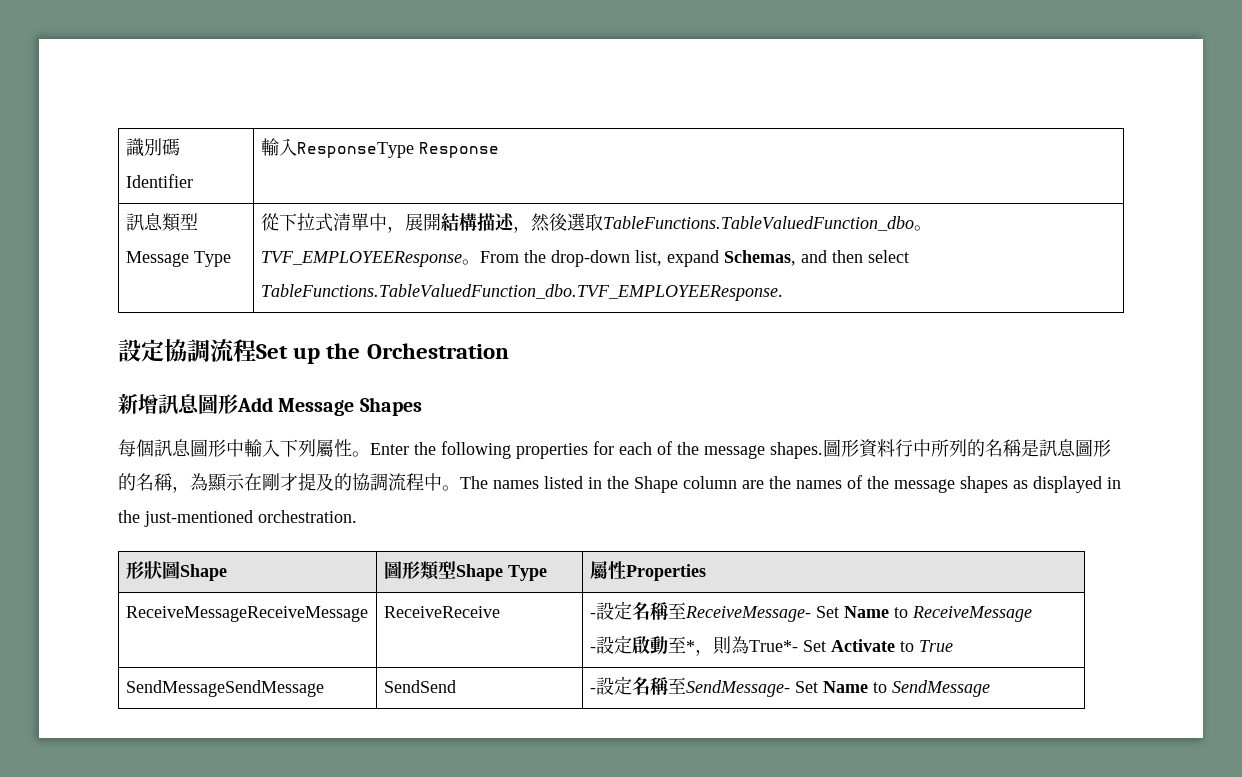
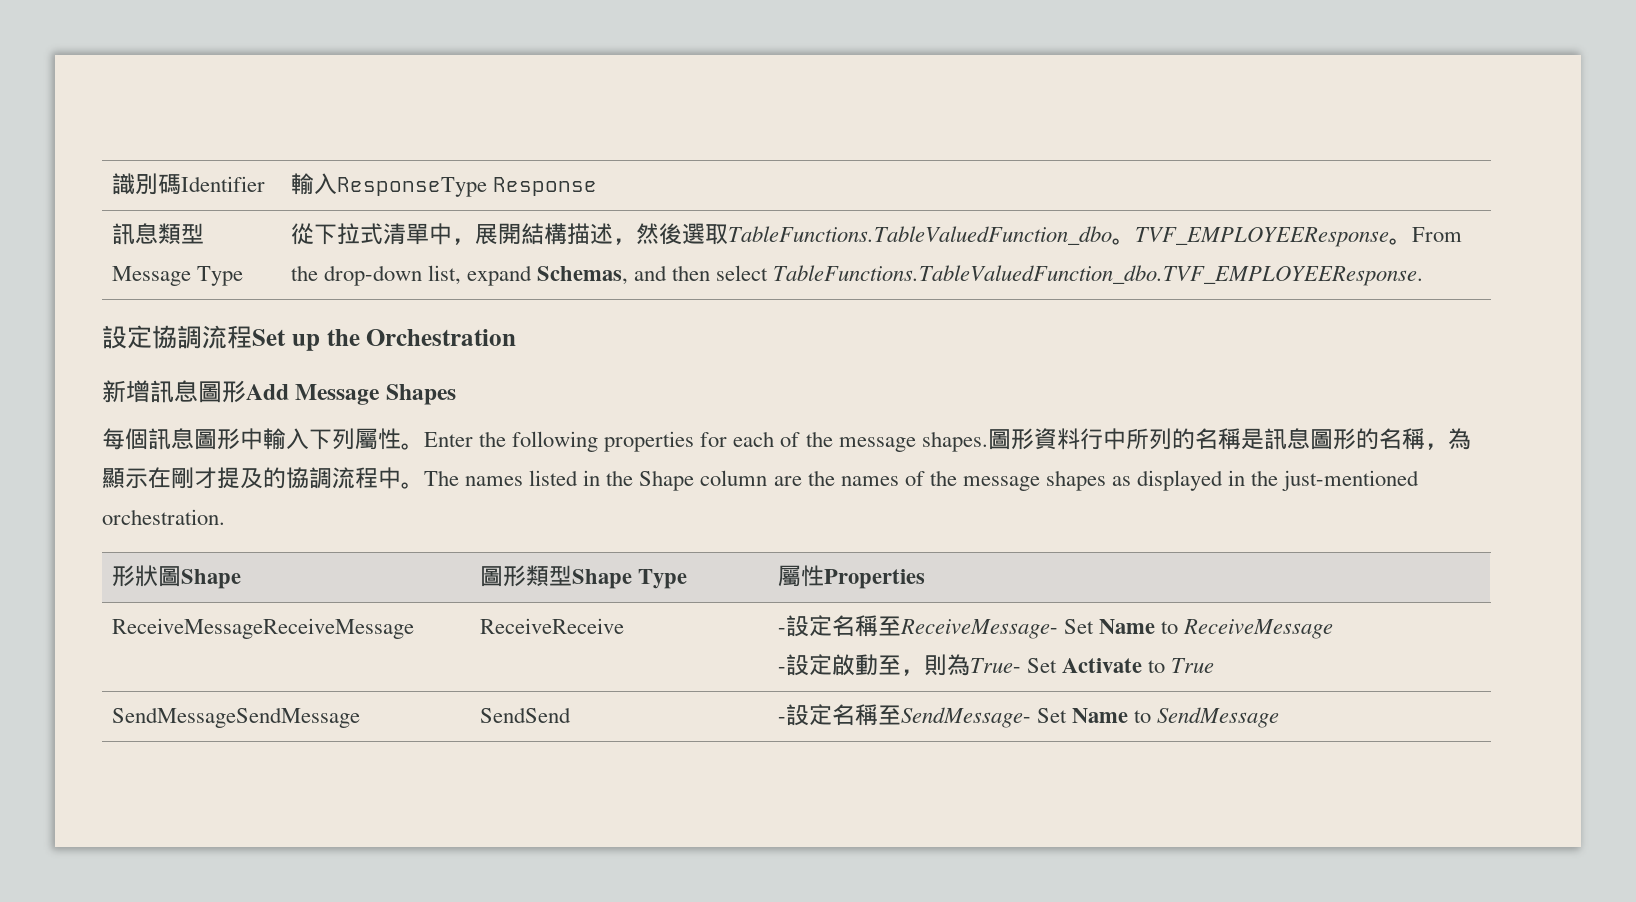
  ReceiveMessageReceiveMessage | ReceiveReceive | -設定名稱至ReceiveMessage- Set Name to ReceiveMessage
- -設定啟動至*，則為True*- Set Activate to True
+ -設定啟動至，則為True- Set Activate to True

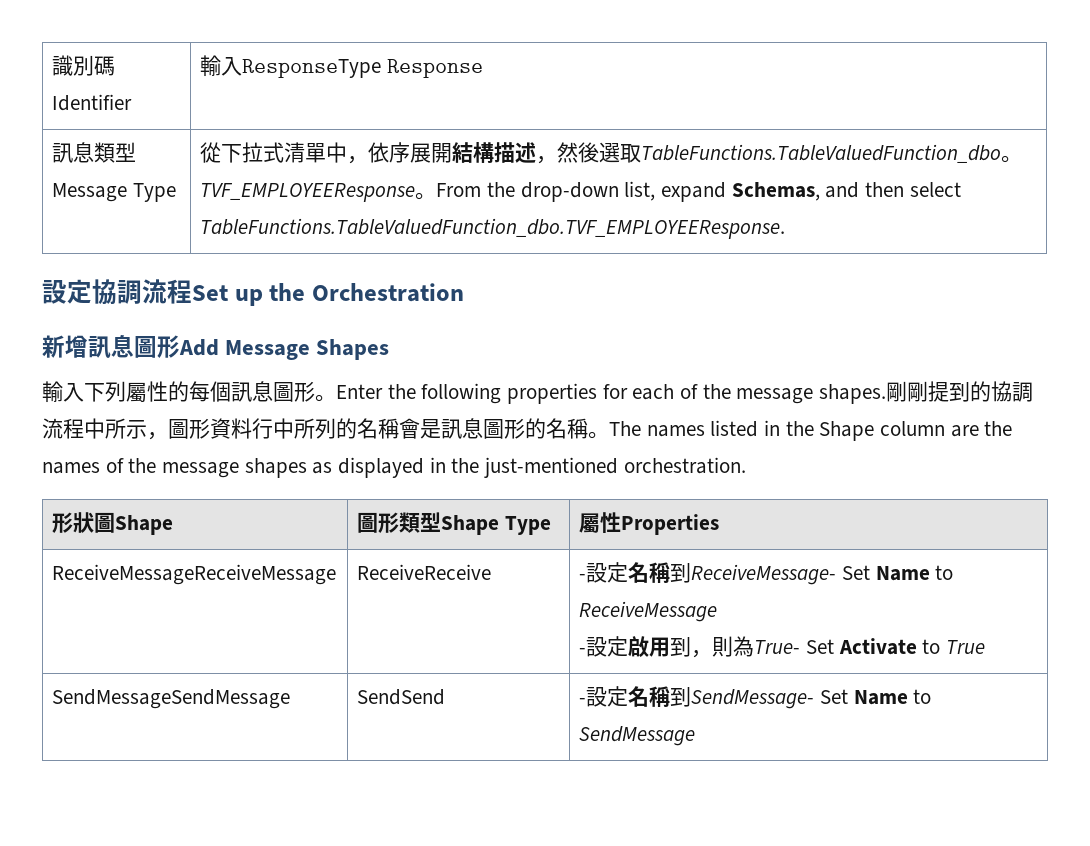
- 訊息類型Message Type | 從下拉式清單中，展開結構描述，然後選取TableFunctions.TableValuedFunction_dbo。TVF_EMPLOYEEResponse。From the drop-down list, expand Schemas, and then select TableFunctions.TableValuedFunction_dbo.TVF_EMPLOYEEResponse.
+ 訊息類型Message Type | 從下拉式清單中，依序展開結構描述，然後選取TableFunctions.TableValuedFunction_dbo。TVF_EMPLOYEEResponse。From the drop-down list, expand Schemas, and then select TableFunctions.TableValuedFunction_dbo.TVF_EMPLOYEEResponse.
- 每個訊息圖形中輸入下列屬性。
+ 輸入下列屬性的每個訊息圖形。
- 圖形資料行中所列的名稱是訊息圖形的名稱，為顯示在剛才提及的協調流程中。
+ 剛剛提到的協調流程中所示，圖形資料行中所列的名稱會是訊息圖形的名稱。
- ReceiveMessageReceiveMessage | ReceiveReceive | -設定名稱至ReceiveMessage- Set Name to ReceiveMessage
- -設定啟動至，則為True- Set Activate to True
+ ReceiveMessageReceiveMessage | ReceiveReceive | -設定名稱到ReceiveMessage- Set Name to ReceiveMessage
+ -設定啟用到，則為True- Set Activate to True
- SendMessageSendMessage | SendSend | -設定名稱至SendMessage- Set Name to SendMessage
+ SendMessageSendMessage | SendSend | -設定名稱到SendMessage- Set Name to SendMessage

